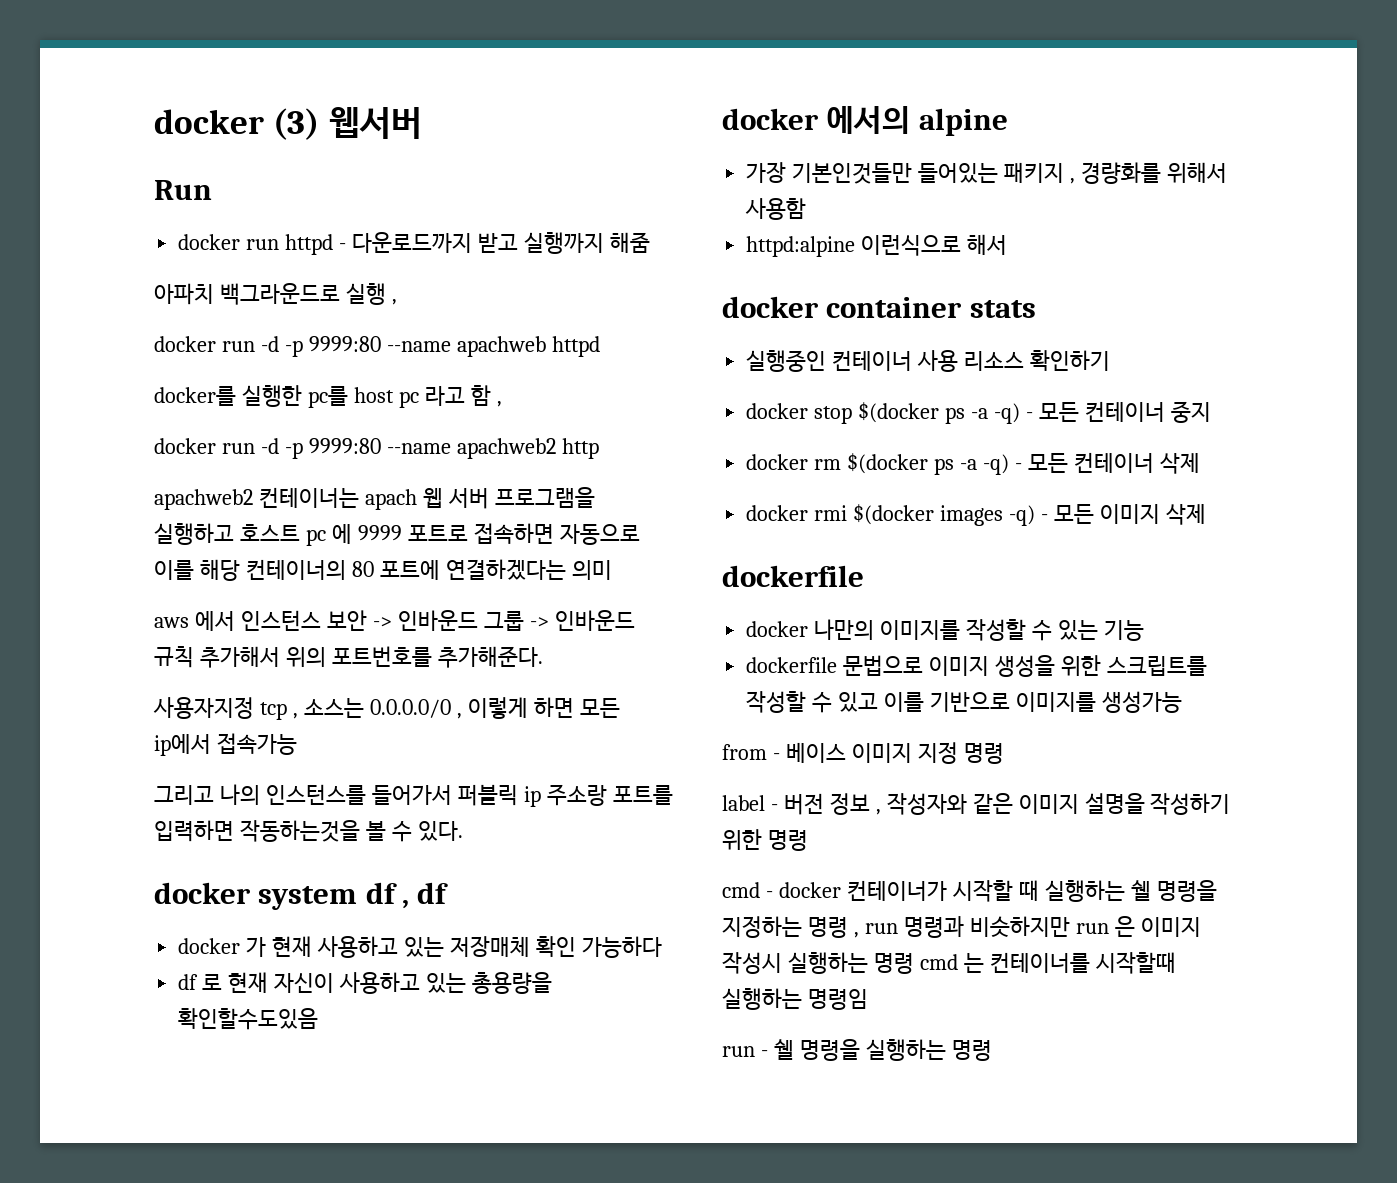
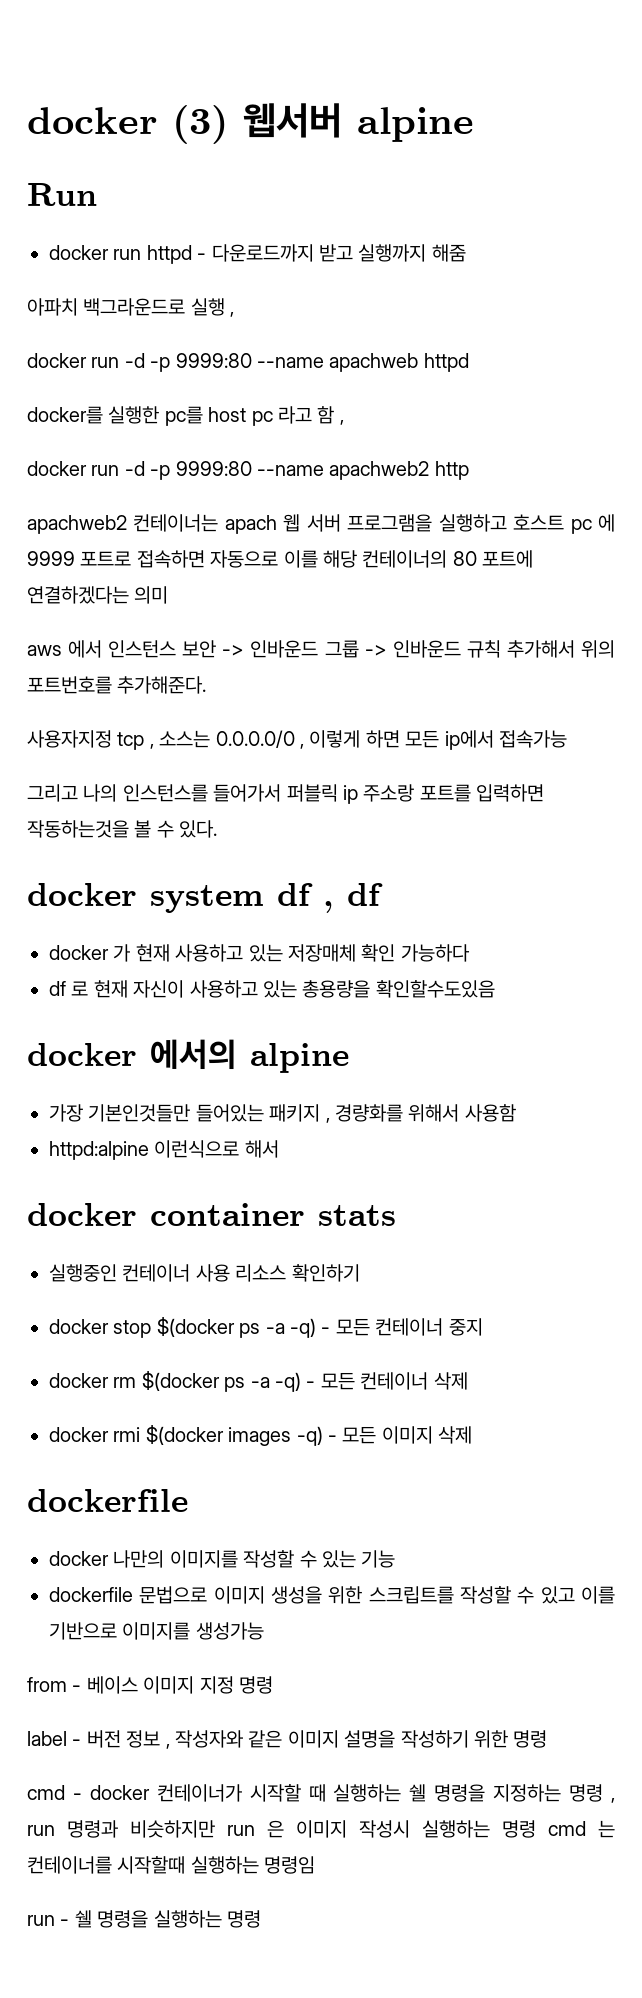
- docker (3) 웹서버
+ docker (3) 웹서버 alpine

